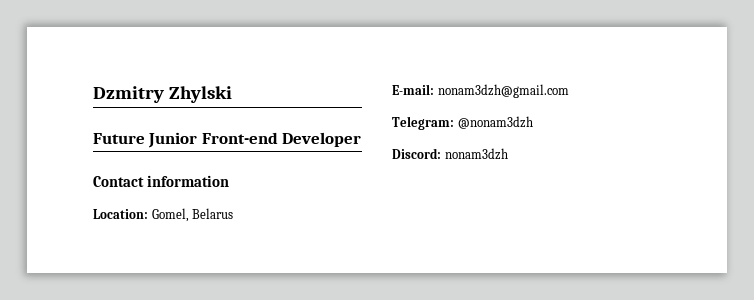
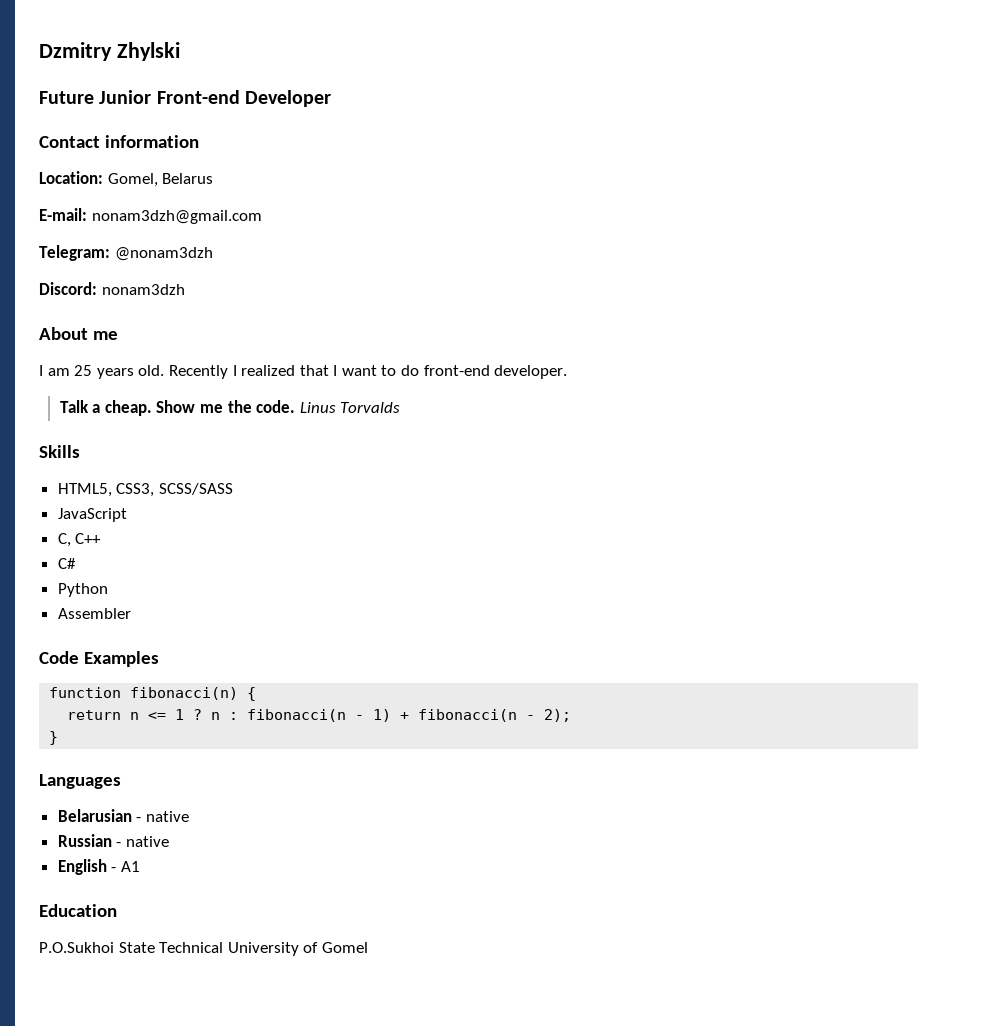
+ About me
+ I am 25 years old. Recently I realized that I want to do front-end developer.
+ Talk a cheap. Show me the code. Linus Torvalds
+ Skills
+ HTML5, CSS3, SCSS/SASS
+ JavaScript
+ C, С++
+ C#
+ Python
+ Assembler
+ Code Examples
+ function fibonacci(n) {
+ return n <= 1 ? n : fibonacci(n - 1) + fibonacci(n - 2);
+ }
+ Languages
+ Belarusian - native
+ Russian - native
+ English - A1
+ Education
+ P.O.Sukhoi State Technical University of Gomel

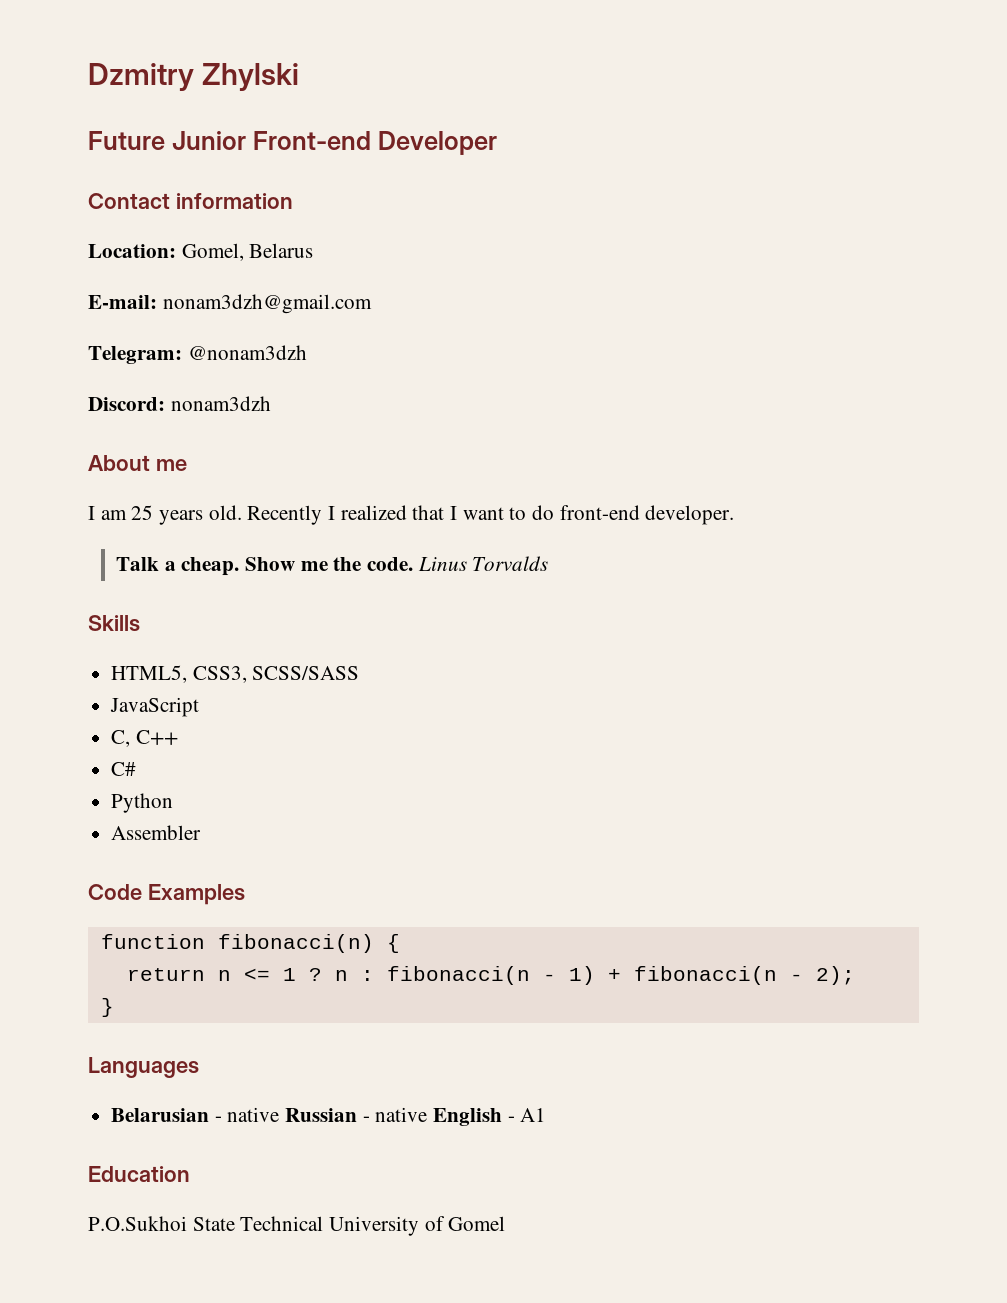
- Belarusian - native
- Russian - native
- English - A1
+ Belarusian - native Russian - native English - A1

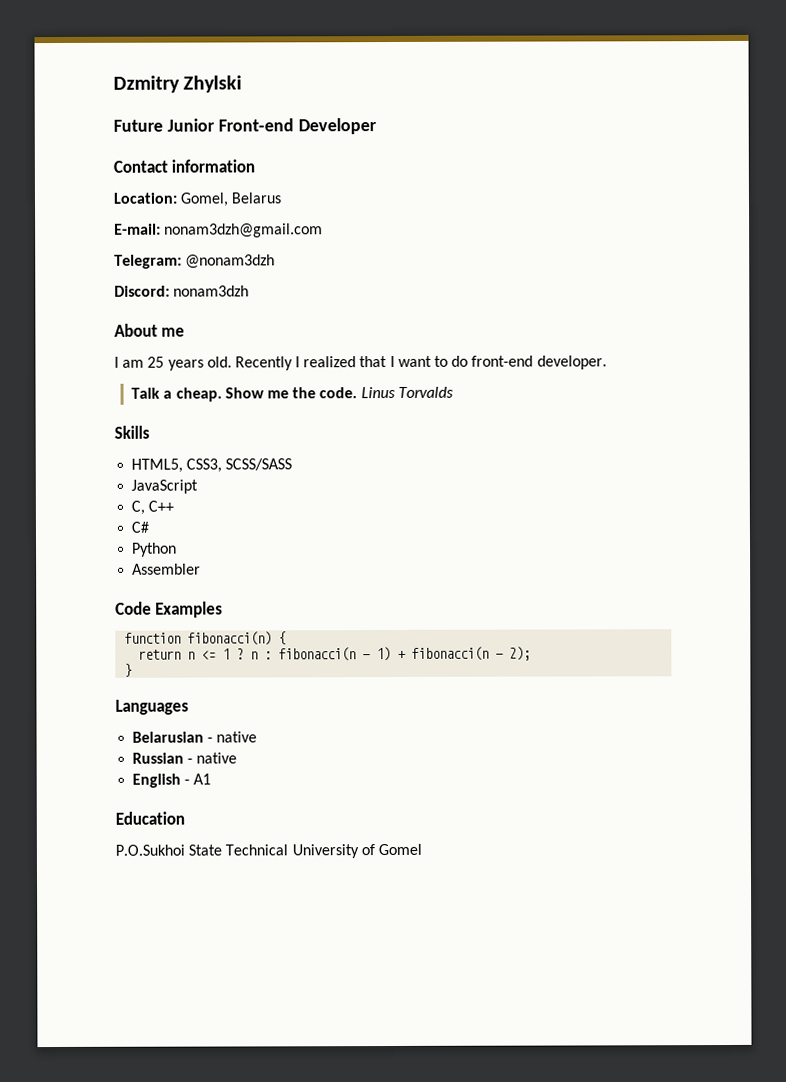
- Belarusian - native Russian - native English - A1
+ Belarusian - native
+ Russian - native
+ English - A1

